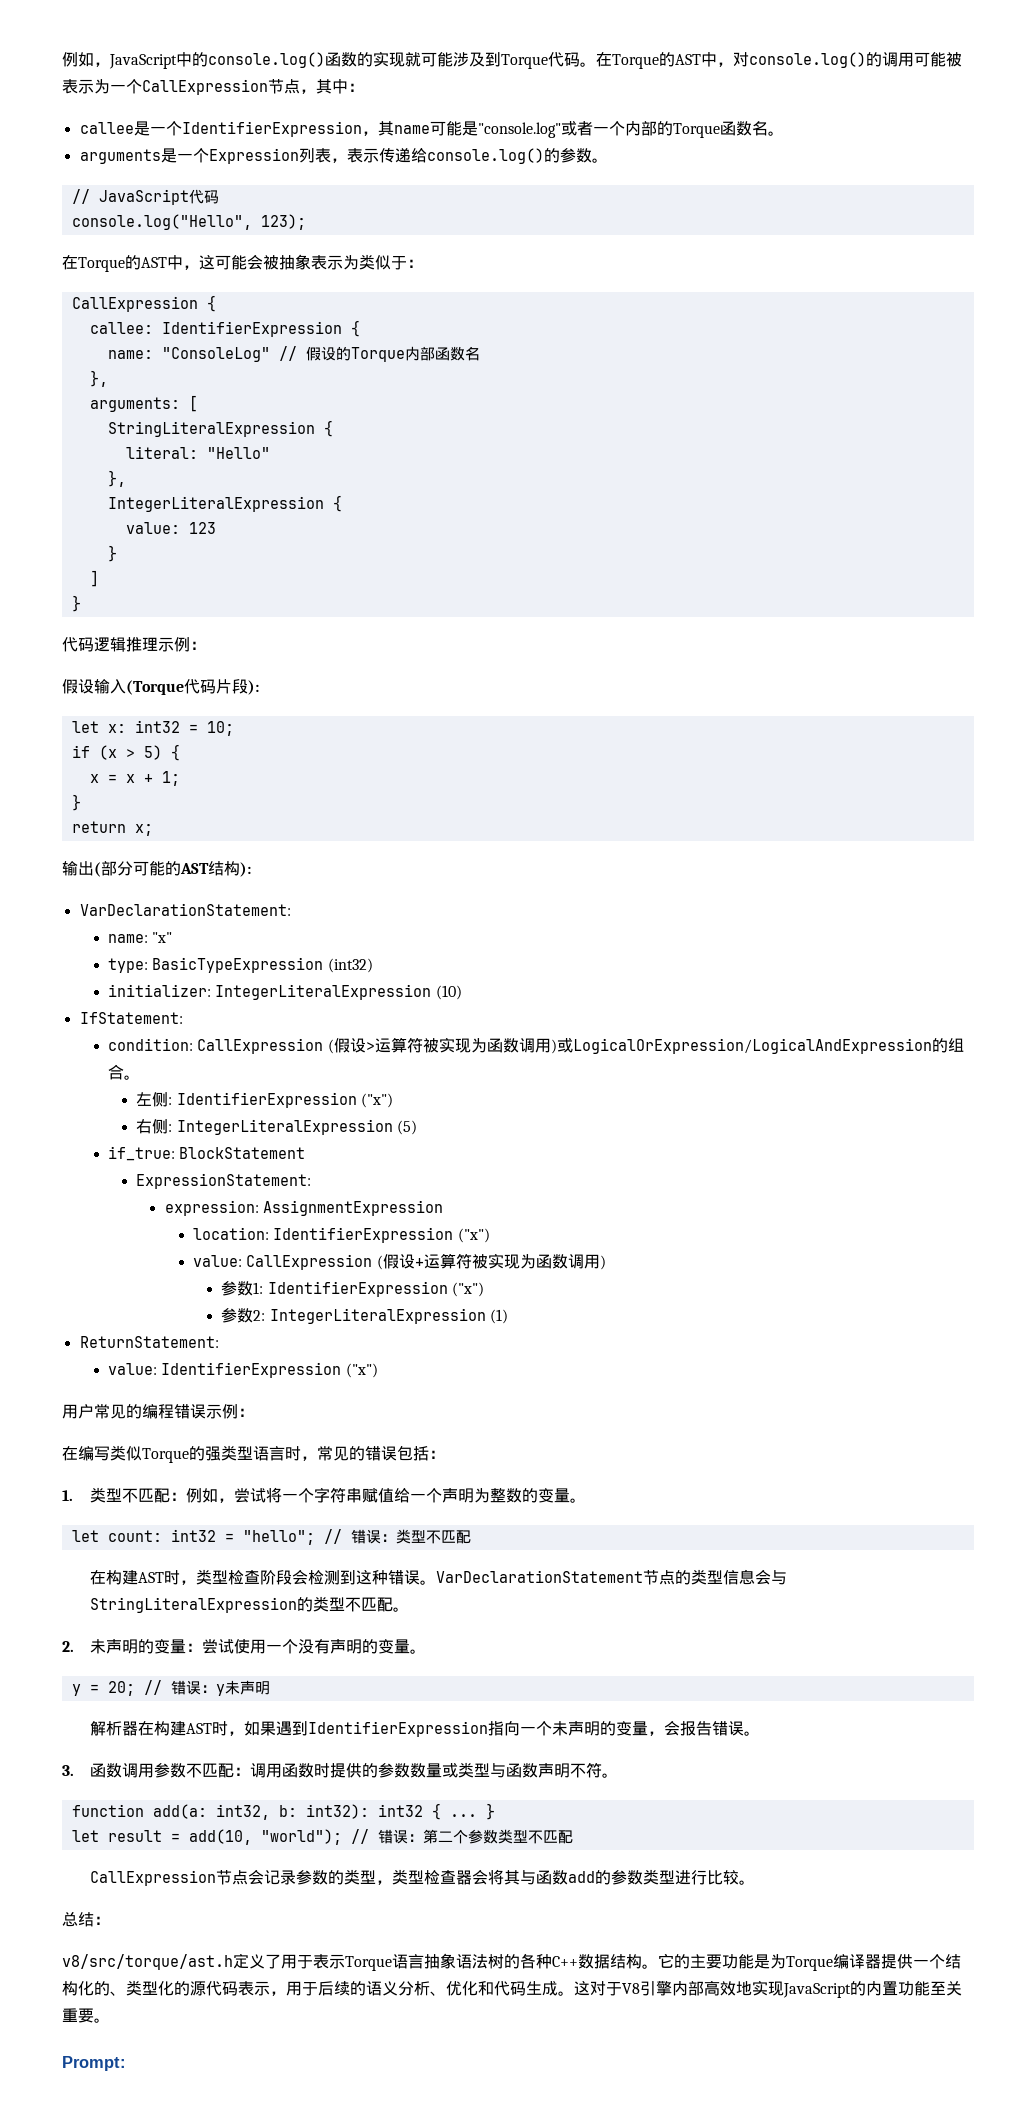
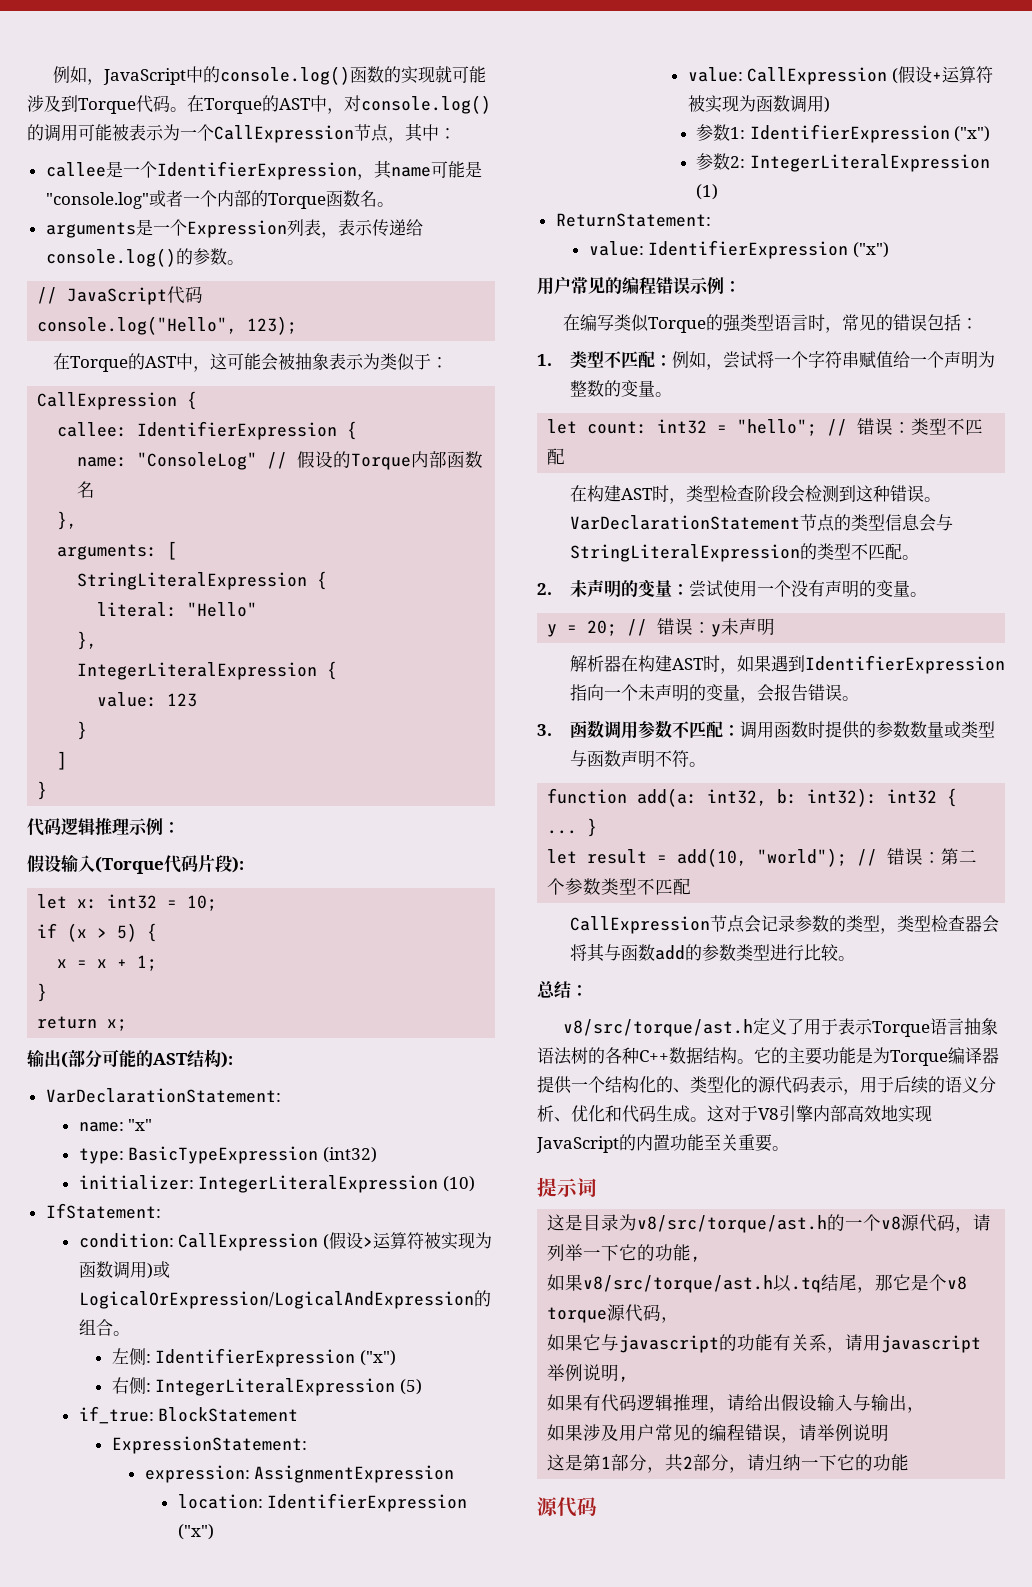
- Prompt:
+ 提示词
+ 这是目录为v8/src/torque/ast.h的一个v8源代码，请列举一下它的功能,
+ 如果v8/src/torque/ast.h以.tq结尾，那它是个v8 torque源代码，
+ 如果它与javascript的功能有关系，请用javascript举例说明,
+ 如果有代码逻辑推理，请给出假设输入与输出，
+ 如果涉及用户常见的编程错误，请举例说明
+ 这是第1部分，共2部分，请归纳一下它的功能
+ 源代码

